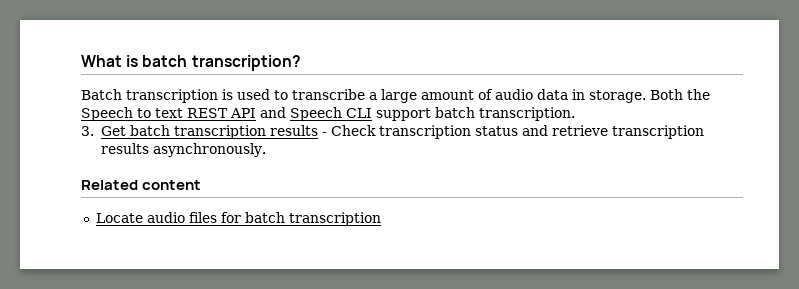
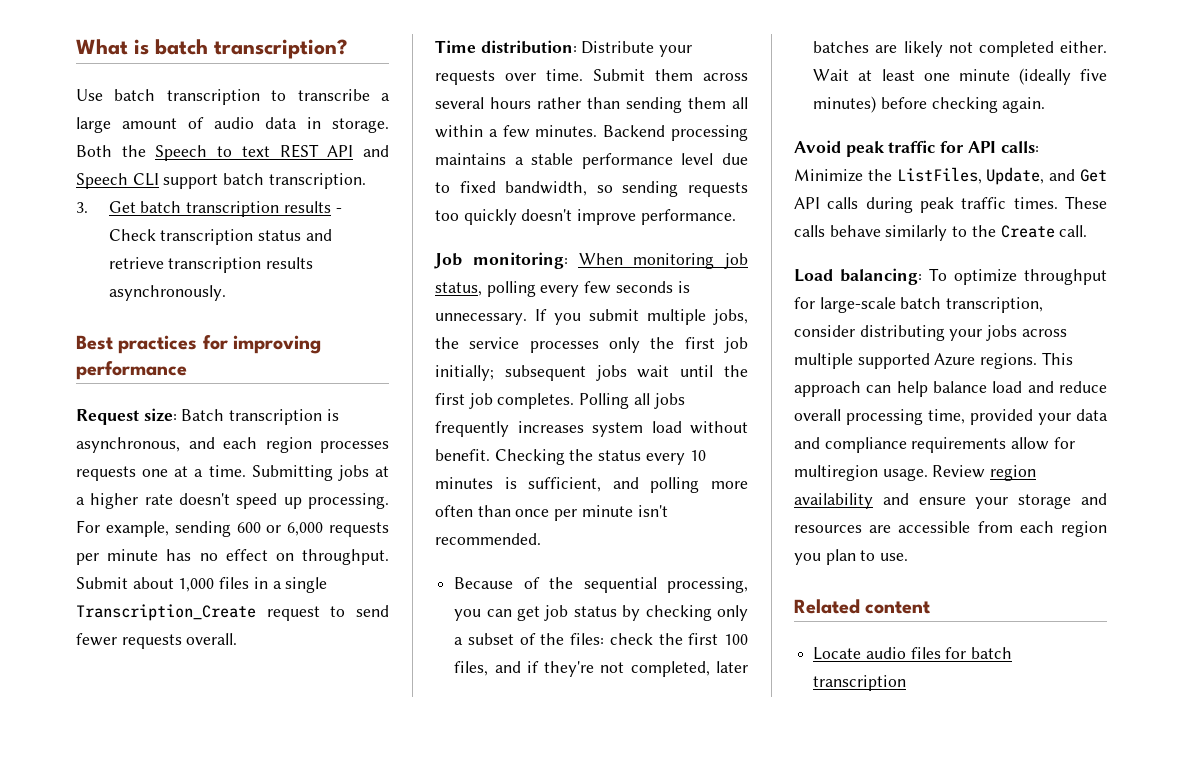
- Batch transcription is used to transcribe a large amount of audio data in storage.
+ Use batch transcription to transcribe a large amount of audio data in storage.
+ Best practices for improving performance
+ Request size: Batch transcription is asynchronous, and each region processes requests one at a time. Submitting jobs at a higher rate doesn't speed up processing. For example, sending 600 or 6,000 requests per minute has no effect on throughput. Submit about 1,000 files in a single Transcription_Create request to send fewer requests overall.
+ Time distribution: Distribute your requests over time. Submit them across several hours rather than sending them all within a few minutes. Backend processing maintains a stable performance level due to fixed bandwidth, so sending requests too quickly doesn't improve performance.
+ Job monitoring: When monitoring job status, polling every few seconds is unnecessary. If you submit multiple jobs, the service processes only the first job initially; subsequent jobs wait until the first job completes. Polling all jobs frequently increases system load without benefit. Checking the status every 10 minutes is sufficient, and polling more often than once per minute isn't recommended.
+ Because of the sequential processing, you can get job status by checking only a subset of the files: check the first 100 files, and if they're not completed, later batches are likely not completed either. Wait at least one minute (ideally five minutes) before checking again.
+ Avoid peak traffic for API calls: Minimize the ListFiles, Update, and Get API calls during peak traffic times. These calls behave similarly to the Create call.
+ Load balancing: To optimize throughput for large-scale batch transcription, consider distributing your jobs across multiple supported Azure regions. This approach can help balance load and reduce overall processing time, provided your data and compliance requirements allow for multiregion usage. Review region availability and ensure your storage and resources are accessible from each region you plan to use.

